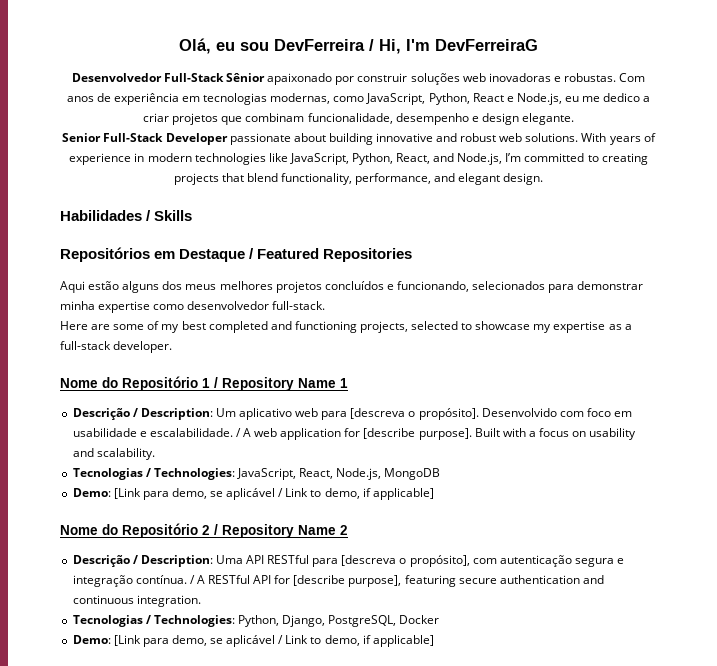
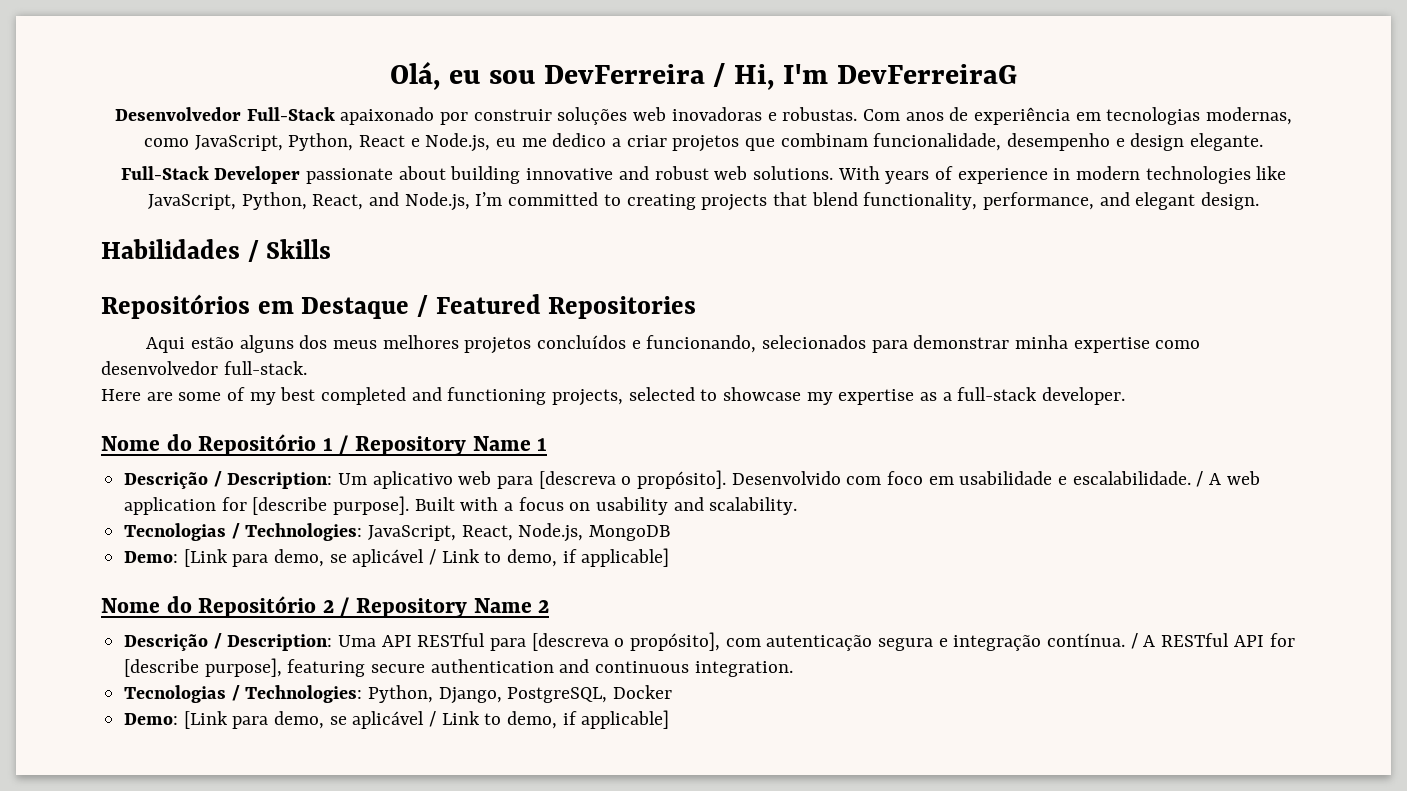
- Desenvolvedor Full-Stack Sênior apaixonado por construir soluções web inovadoras e robustas.
+ Desenvolvedor Full-Stack apaixonado por construir soluções web inovadoras e robustas.
- Senior Full-Stack Developer passionate about building innovative and robust web solutions.
+ Full-Stack Developer passionate about building innovative and robust web solutions.

